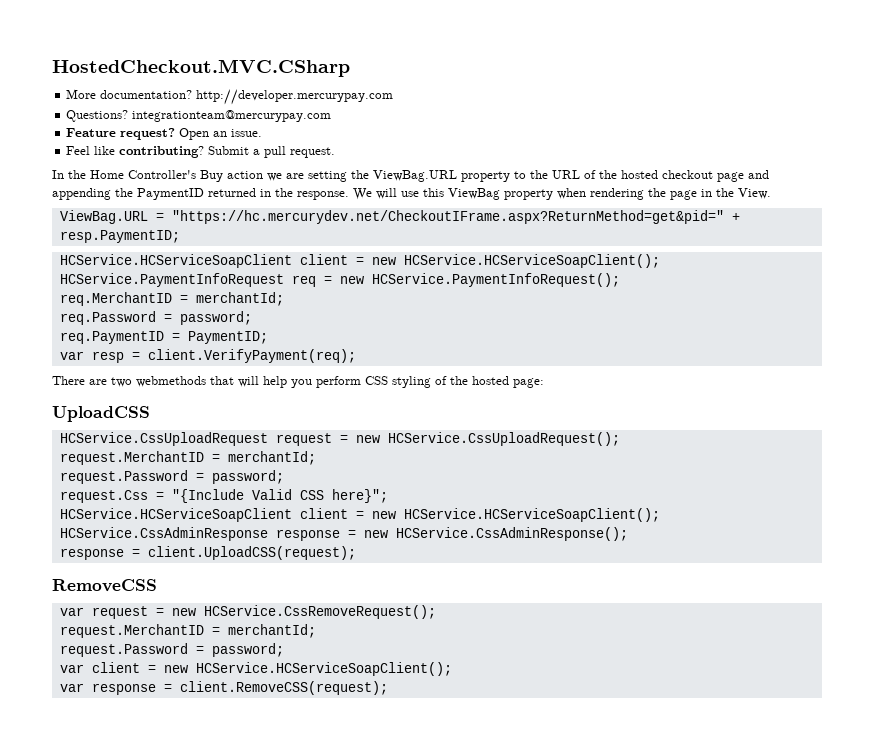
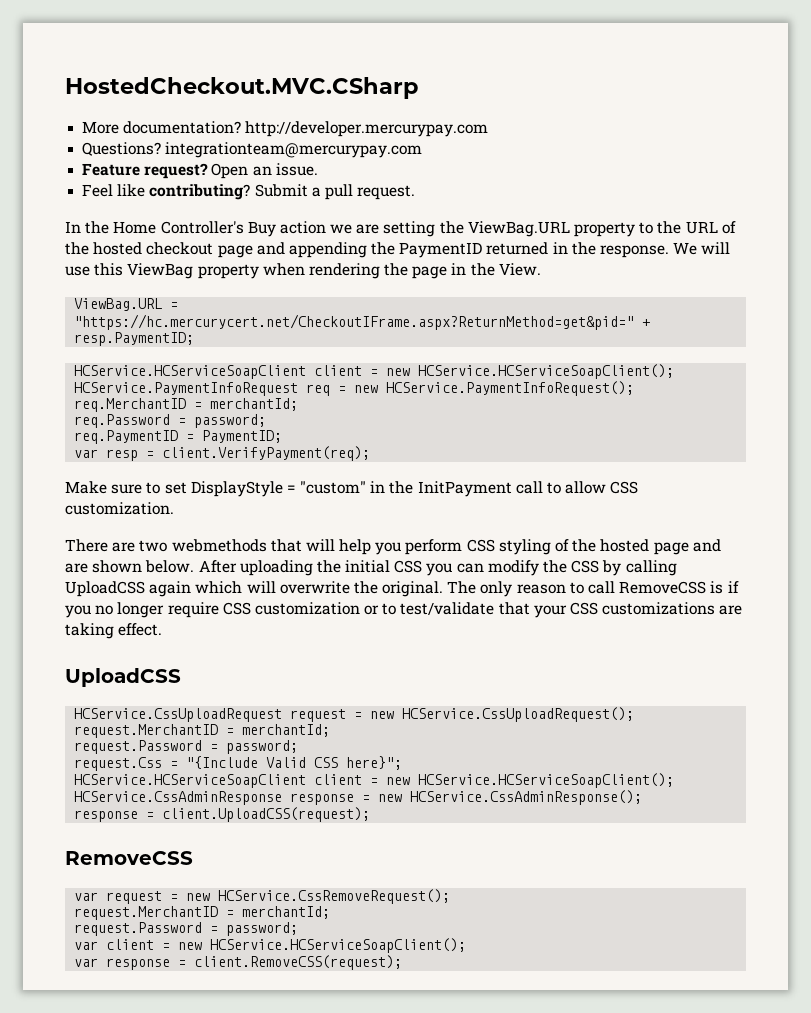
- ViewBag.URL = "https://hc.mercurydev.net/CheckoutIFrame.aspx?ReturnMethod=get&pid=" + resp.PaymentID;
+ ViewBag.URL = "https://hc.mercurycert.net/CheckoutIFrame.aspx?ReturnMethod=get&pid=" + resp.PaymentID;
+ Make sure to set DisplayStyle = "custom" in the InitPayment call to allow CSS customization.
- There are two webmethods that will help you perform CSS styling of the hosted page:
+ There are two webmethods that will help you perform CSS styling of the hosted page and are shown below. After uploading the initial CSS you can modify the CSS by calling UploadCSS again which will overwrite the original. The only reason to call RemoveCSS is if you no longer require CSS customization or to test/validate that your CSS customizations are taking effect.

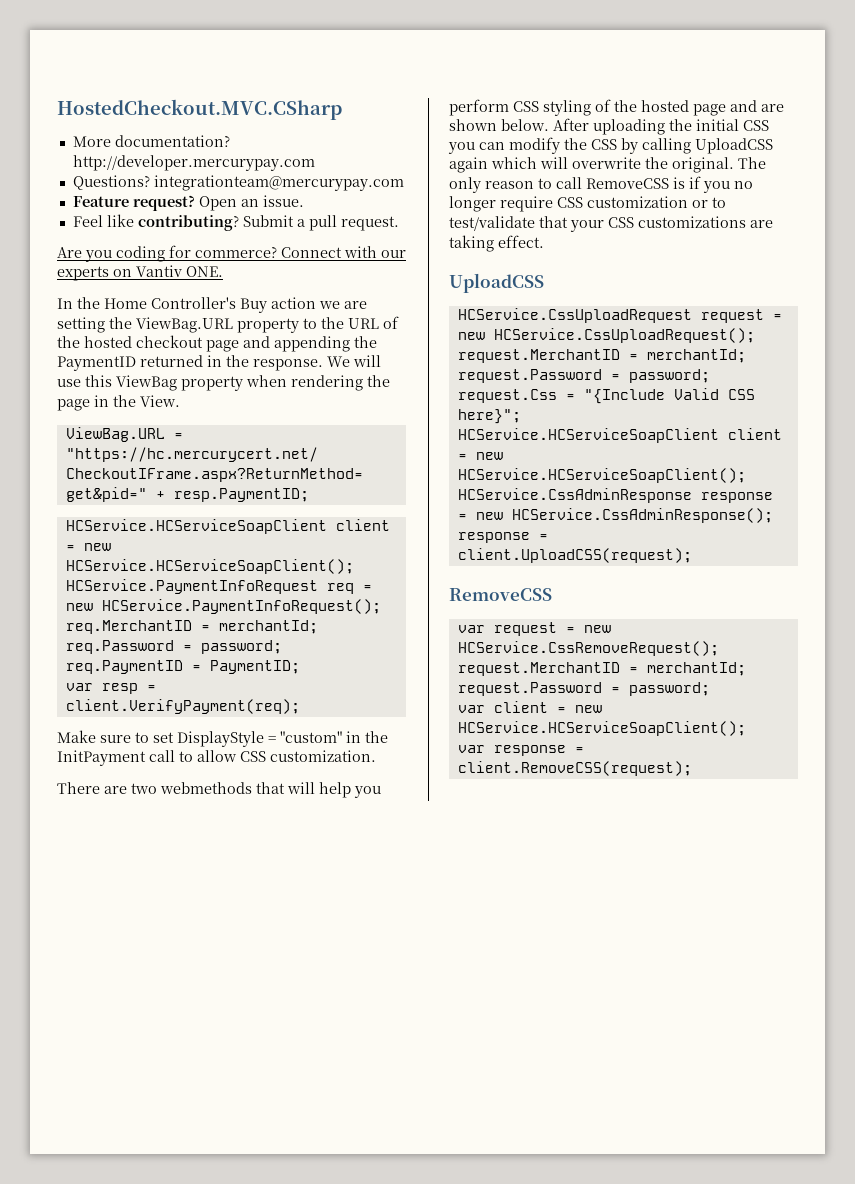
+ Are you coding for commerce? Connect with our experts on Vantiv ONE.

